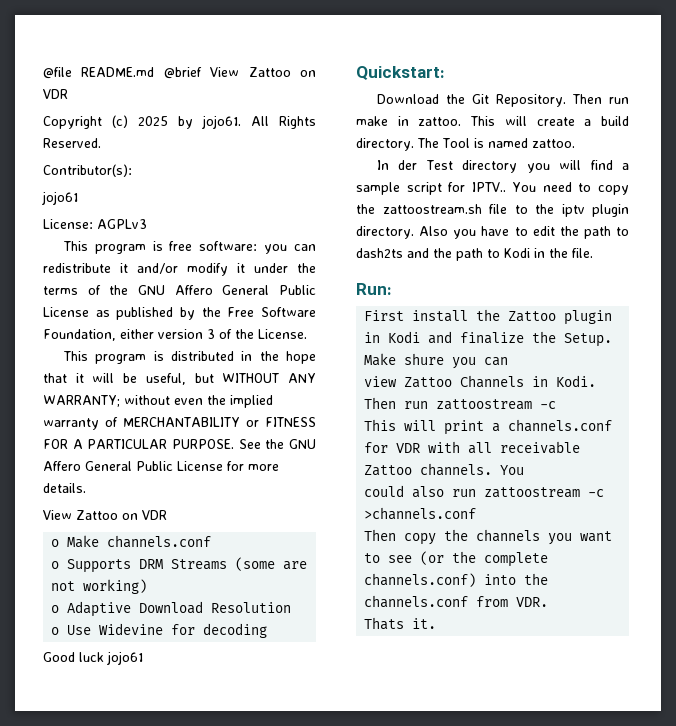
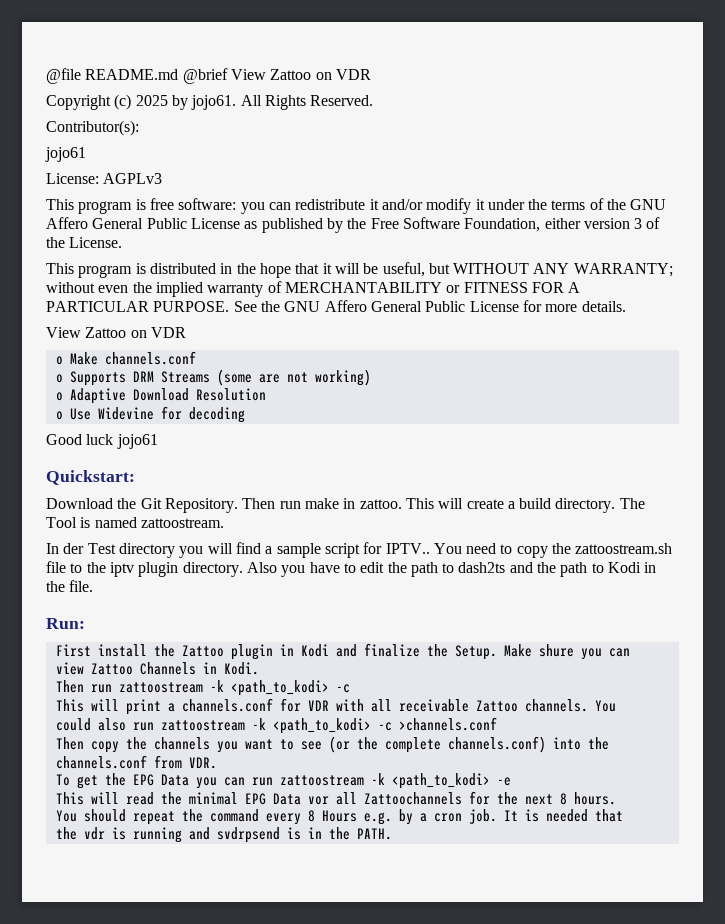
- The Tool is named zattoo.
+ The Tool is named zattoostream.
- Then run zattoostream -c
+ Then run zattoostream -k <path_to_kodi> -c
- could also run zattoostream -c >channels.conf
+ could also run zattoostream -k <path_to_kodi> -c >channels.conf
- Thats it.
+ To get the EPG Data you can run zattoostream -k <path_to_kodi> -e
+ This will read the minimal EPG Data vor all Zattoochannels for the next 8 hours.
+ You should repeat the command every 8 Hours e.g. by a cron job. It is needed that
+ the vdr is running and svdrpsend is in the PATH.

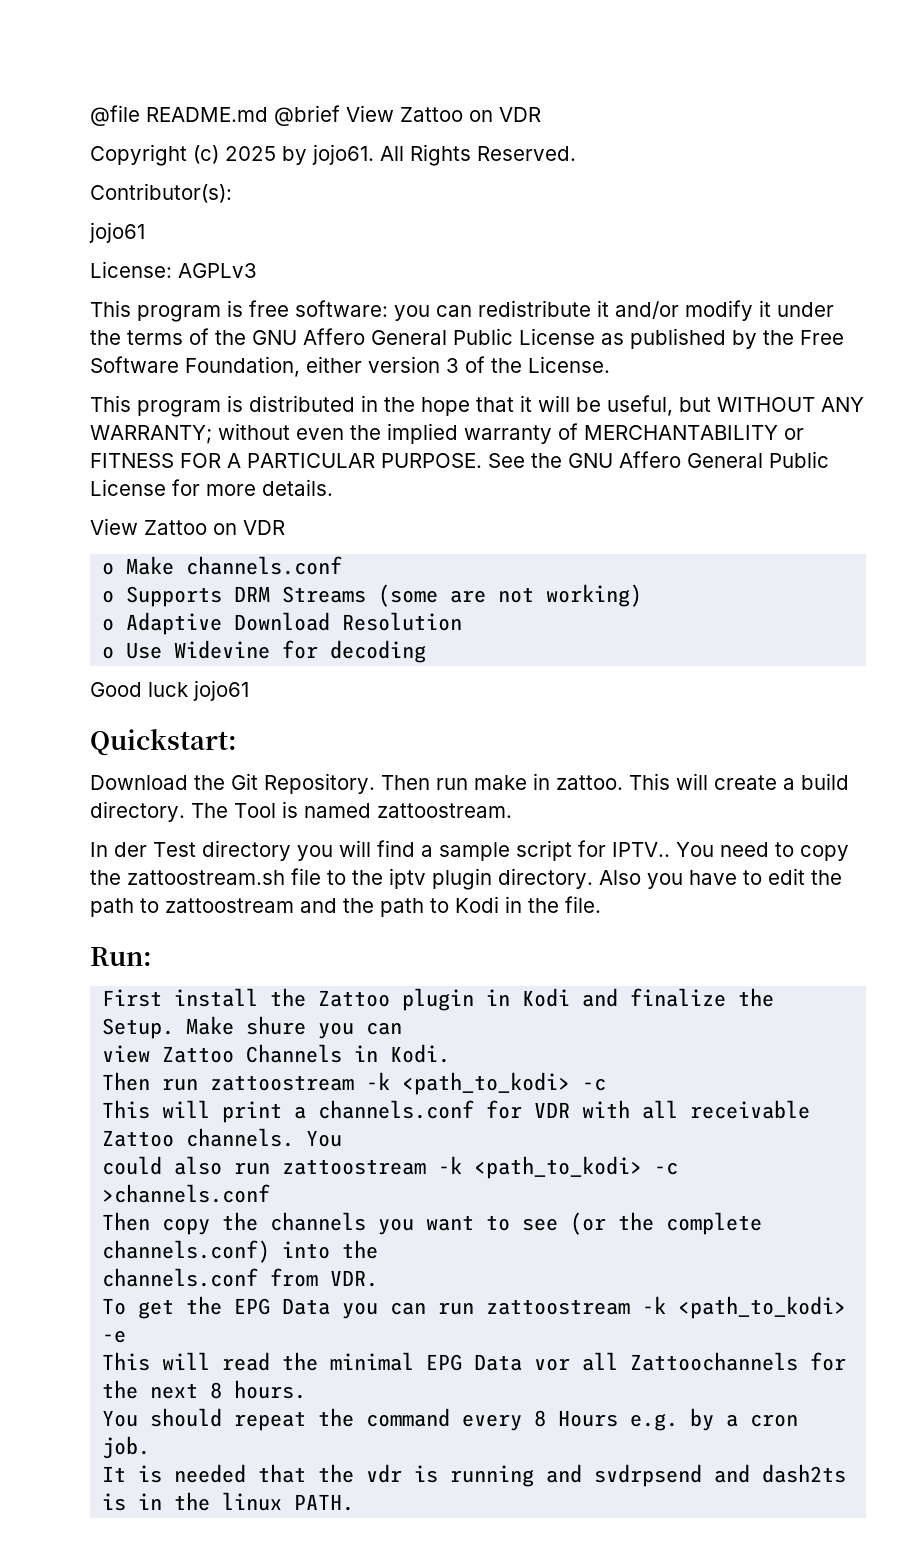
- Also you have to edit the path to dash2ts and the path to Kodi in the file.
+ Also you have to edit the path to zattoostream and the path to Kodi in the file.
- You should repeat the command every 8 Hours e.g. by a cron job. It is needed that
- the vdr is running and svdrpsend is in the PATH.
+ You should repeat the command every 8 Hours e.g. by a cron job.
+ It is needed that the vdr is running and svdrpsend and dash2ts is in the linux PATH.

